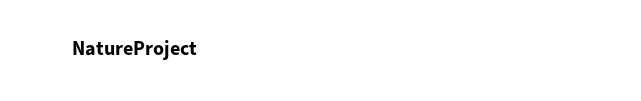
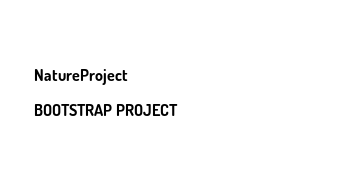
+ BOOTSTRAP PROJECT

